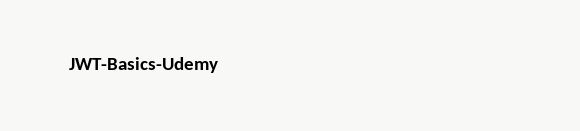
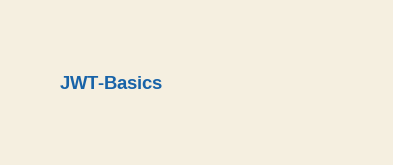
- JWT-Basics-Udemy
+ JWT-Basics

